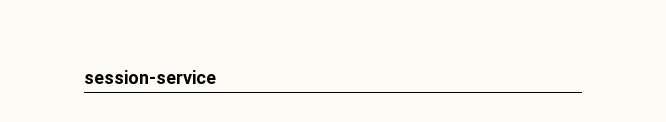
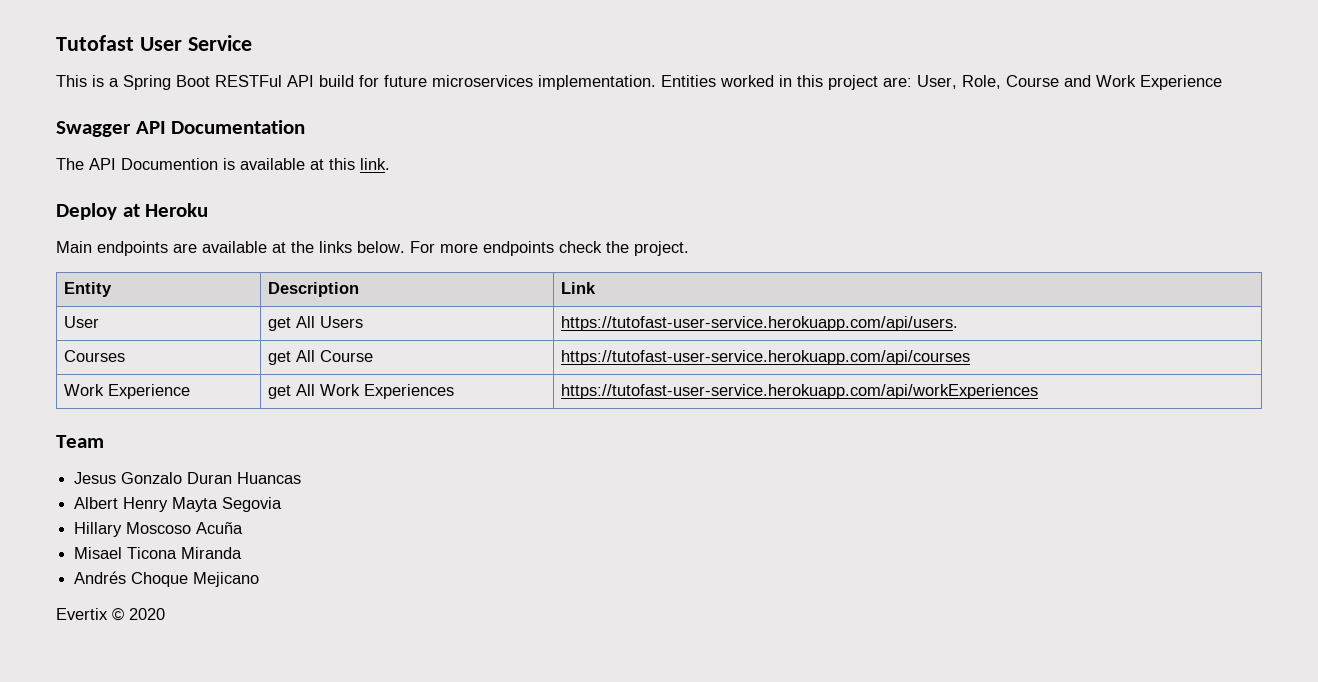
- session-service
+ Tutofast User Service
+ This is a Spring Boot RESTFul API build for future microservices implementation. Entities worked in this project are: User, Role, Course and Work Experience
+ Swagger API Documentation
+ The API Documention is available at this link.
+ Deploy at Heroku
+ Main endpoints are available at the links below. For more endpoints check the project.
+ Entity | Description | Link
+ User | get All Users | https://tutofast-user-service.herokuapp.com/api/users.
+ Courses | get All Course | https://tutofast-user-service.herokuapp.com/api/courses
+ Work Experience | get All Work Experiences | https://tutofast-user-service.herokuapp.com/api/workExperiences
+ Team
+ Jesus Gonzalo Duran Huancas
+ Albert Henry Mayta Segovia
+ Hillary Moscoso Acuña
+ Misael Ticona Miranda
+ Andrés Choque Mejicano
+ Evertix © 2020

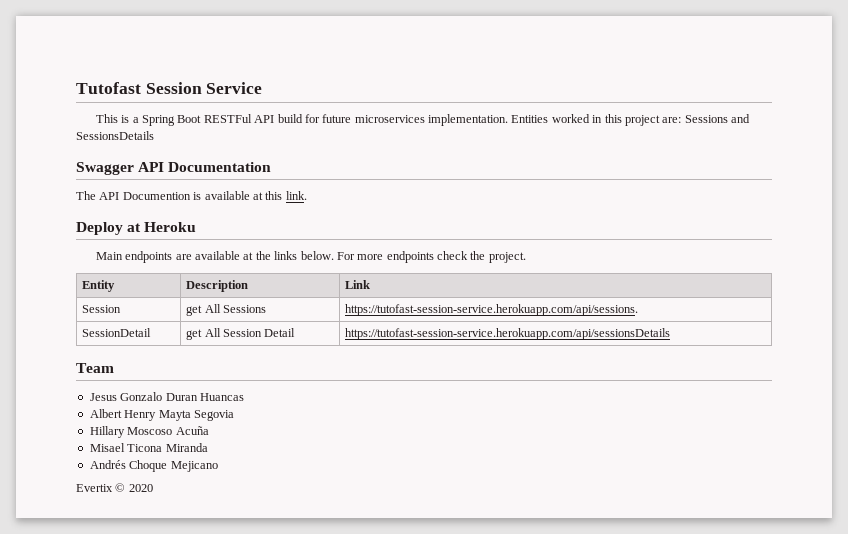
- Tutofast User Service
+ Tutofast Session Service
- Entities worked in this project are: User, Role, Course and Work Experience
+ Entities worked in this project are: Sessions and SessionsDetails
- User | get All Users | https://tutofast-user-service.herokuapp.com/api/users.
- Courses | get All Course | https://tutofast-user-service.herokuapp.com/api/courses
- Work Experience | get All Work Experiences | https://tutofast-user-service.herokuapp.com/api/workExperiences
+ Session | get All Sessions | https://tutofast-session-service.herokuapp.com/api/sessions.
+ SessionDetail | get All Session Detail | https://tutofast-session-service.herokuapp.com/api/sessionsDetails

